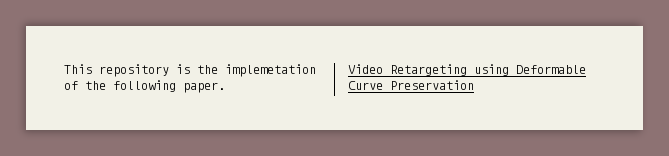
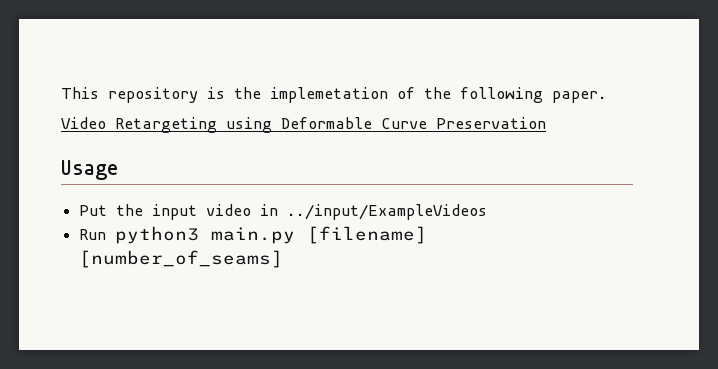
+ Usage
+ Put the input video in ../input/ExampleVideos
+ Run python3 main.py [filename] [number_of_seams]

